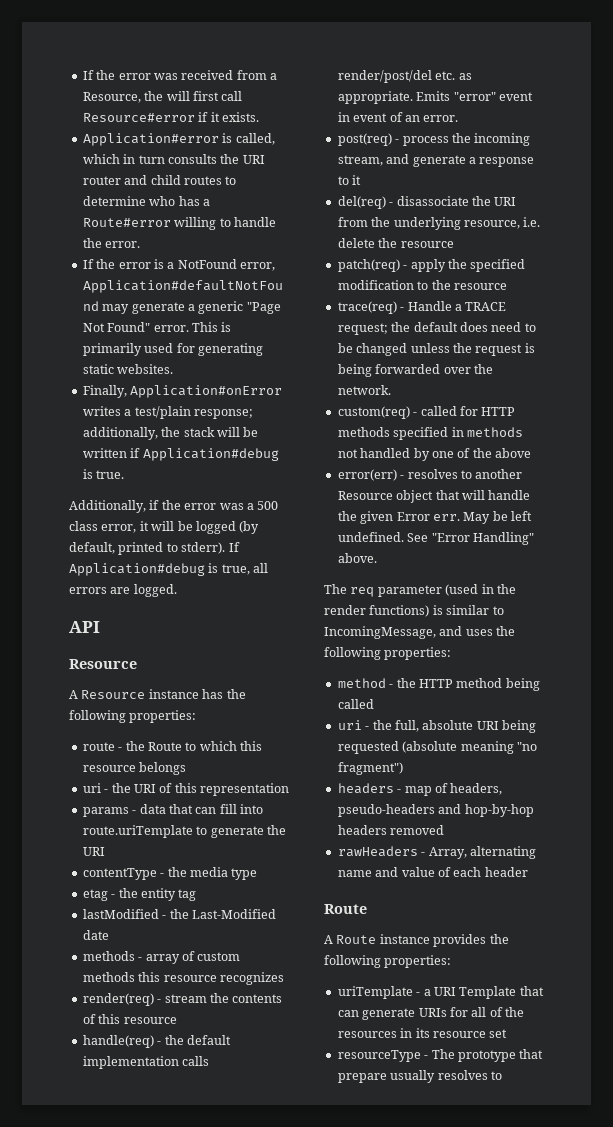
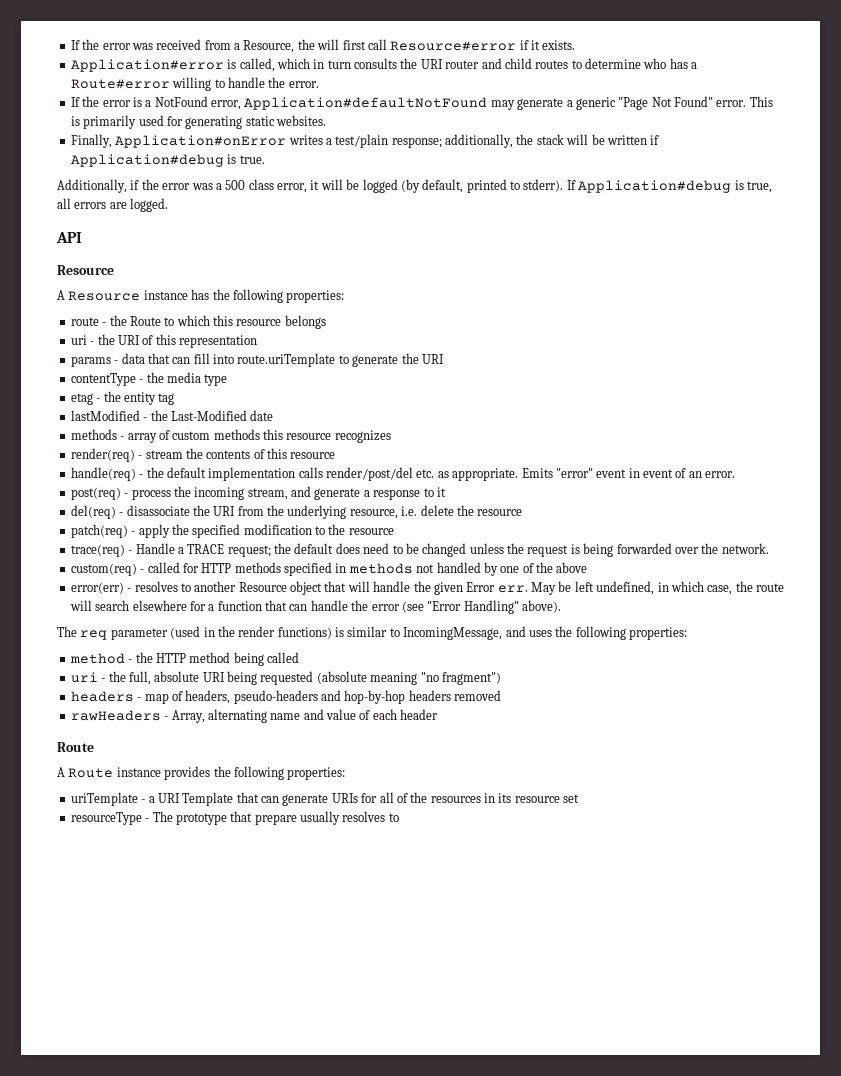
- May be left undefined. See "Error Handling" above.
+ May be left undefined, in which case, the route will search elsewhere for a function that can handle the error (see "Error Handling" above).

